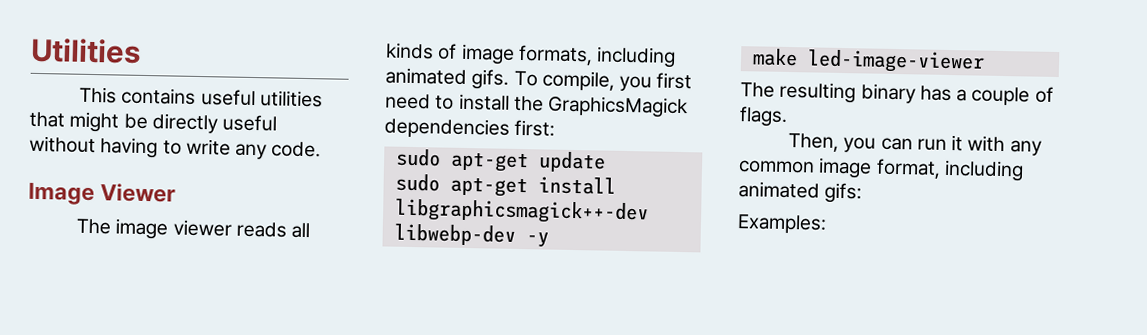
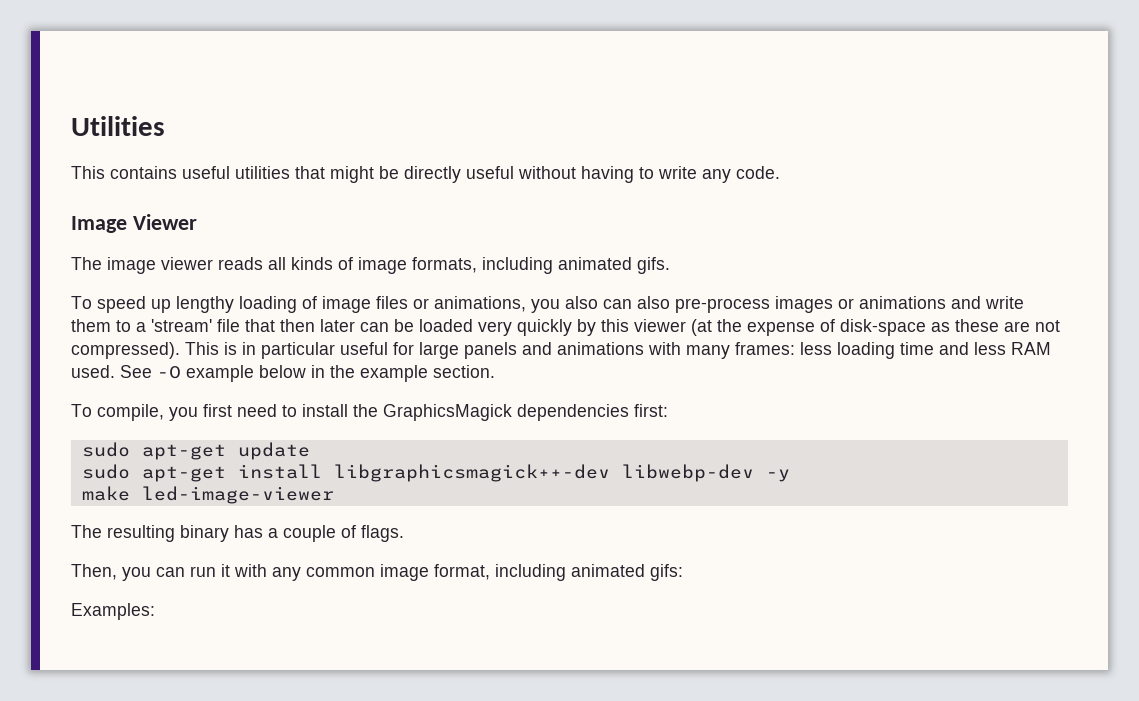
- The image viewer reads all kinds of image formats, including animated gifs. To compile, you first need to install the GraphicsMagick dependencies first:
+ The image viewer reads all kinds of image formats, including animated gifs.
+ To speed up lengthy loading of image files or animations, you also can also pre-process images or animations and write them to a 'stream' file that then later can be loaded very quickly by this viewer (at the expense of disk-space as these are not compressed). This is in particular useful for large panels and animations with many frames: less loading time and less RAM used. See -O example below in the example section.
+ To compile, you first need to install the GraphicsMagick dependencies first:

